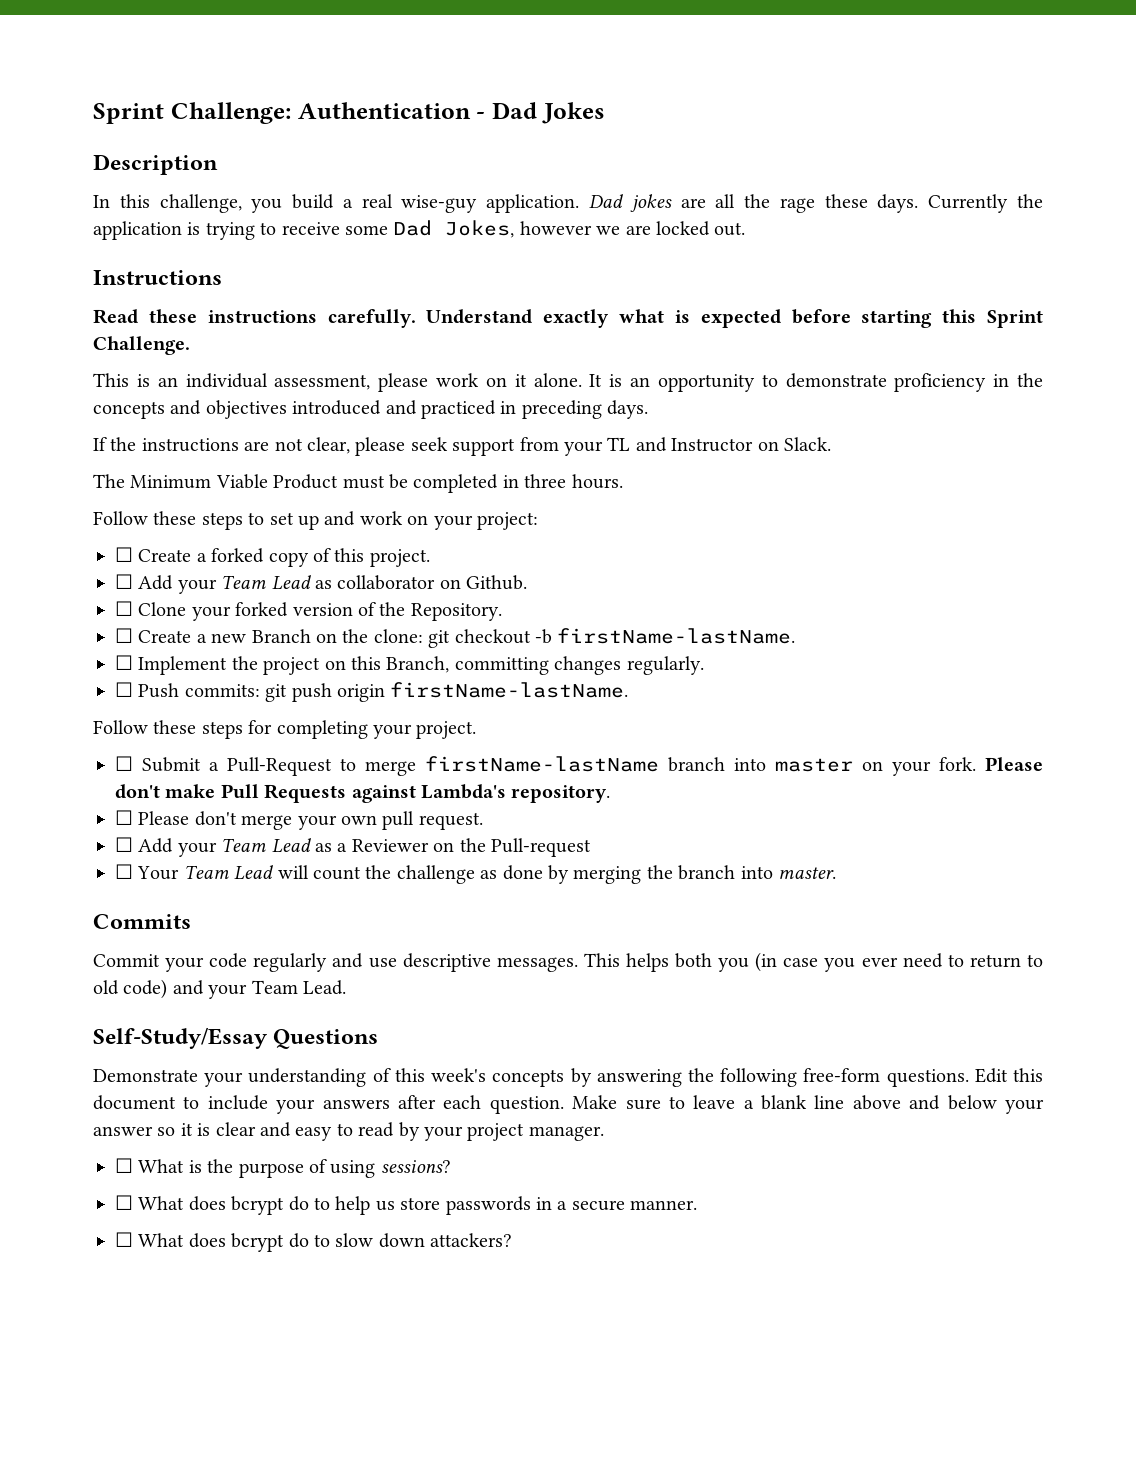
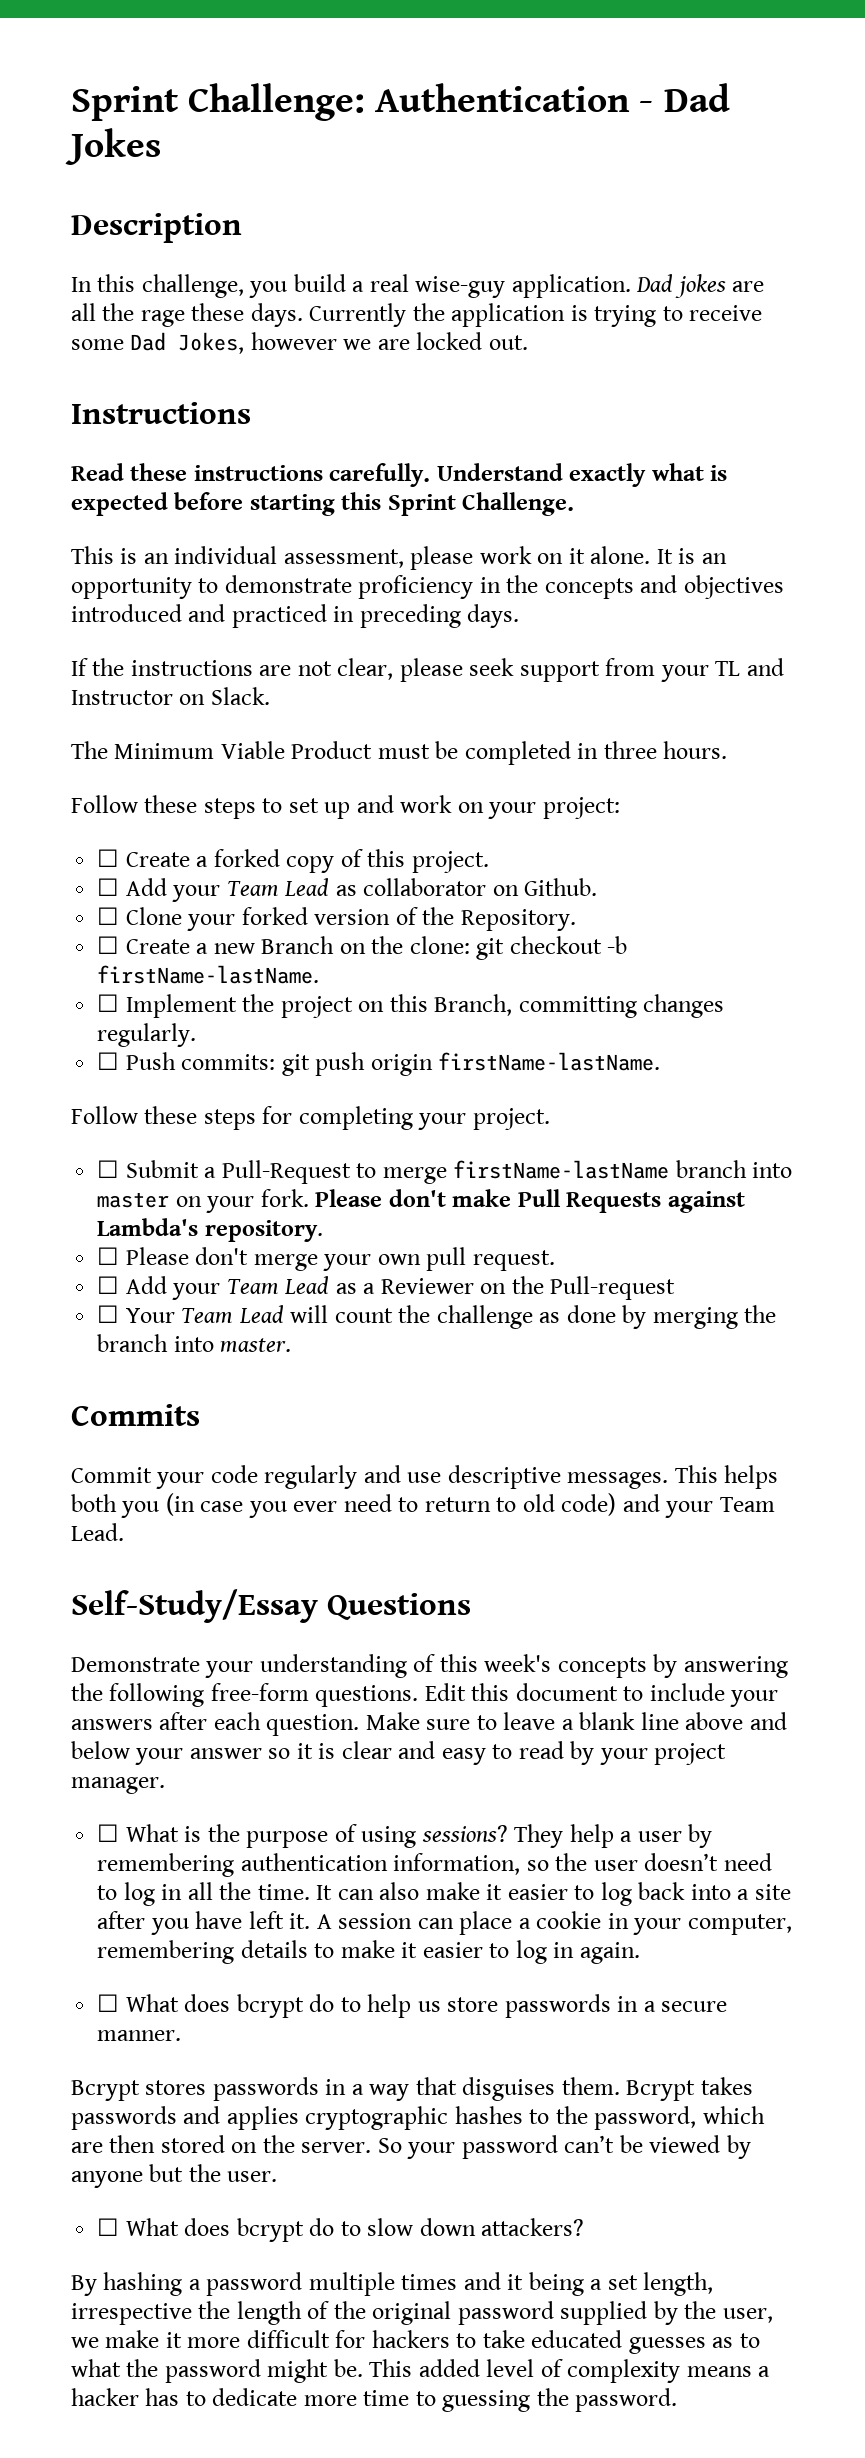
+ They help a user by remembering authentication information, so the user doesn’t need to log in all the time. It can also make it easier to log back into a site after you have left it. A session can place a cookie in your computer, remembering details to make it easier to log in again.
+ Bcrypt stores passwords in a way that disguises them. Bcrypt takes passwords and applies cryptographic hashes to the password, which are then stored on the server. So your password can’t be viewed by anyone but the user.
+ By hashing a password multiple times and it being a set length, irrespective the length of the original password supplied by the user, we make it more difficult for hackers to take educated guesses as to what the password might be. This added level of complexity means a hacker has to dedicate more time to guessing the password.

